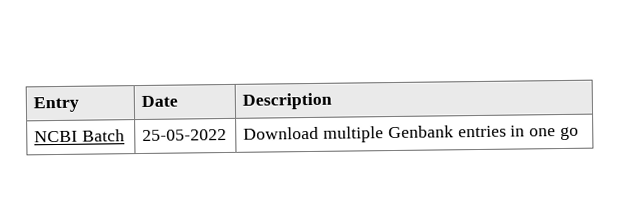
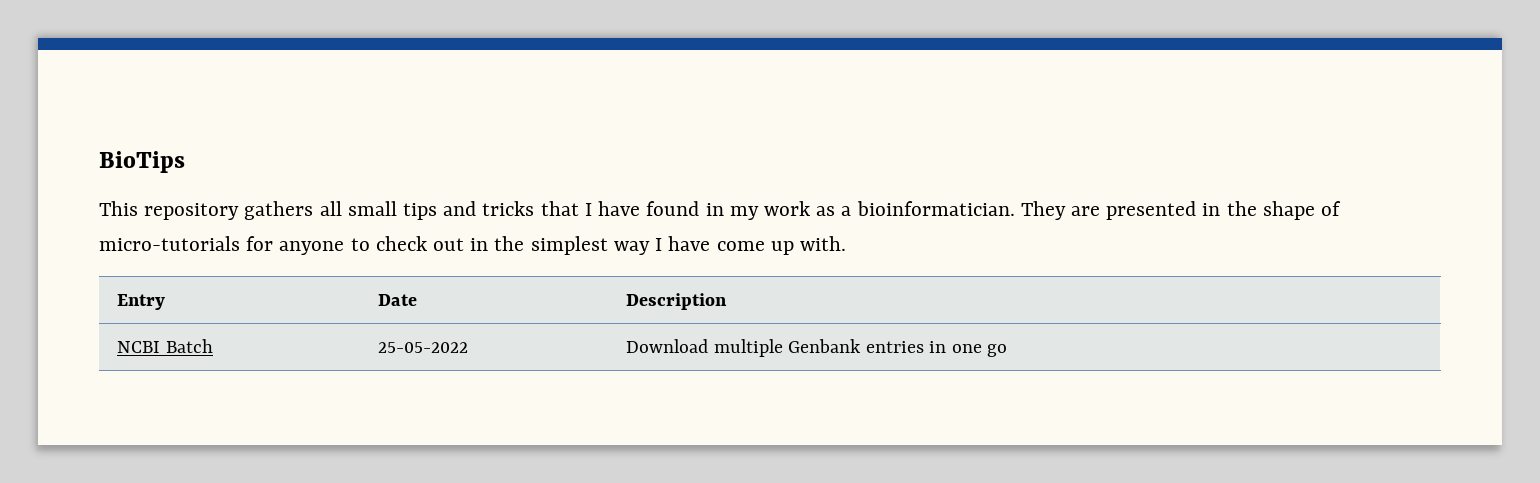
+ BioTips
+ This repository gathers all small tips and tricks that I have found in my work as a bioinformatician. They are presented in the shape of micro-tutorials for anyone to check out in the simplest way I have come up with.

